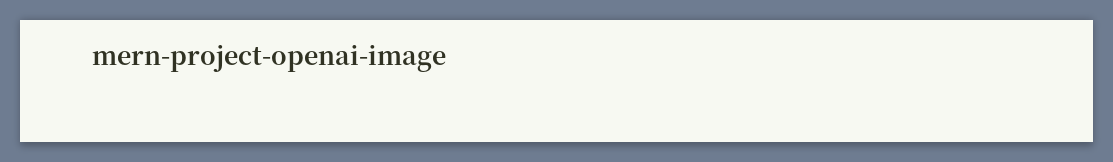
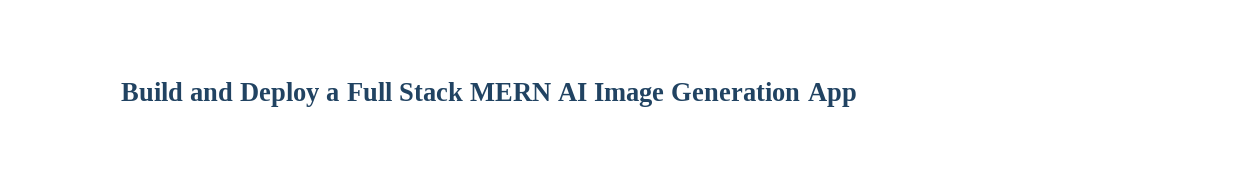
- mern-project-openai-image
+ Build and Deploy a Full Stack MERN AI Image Generation App

